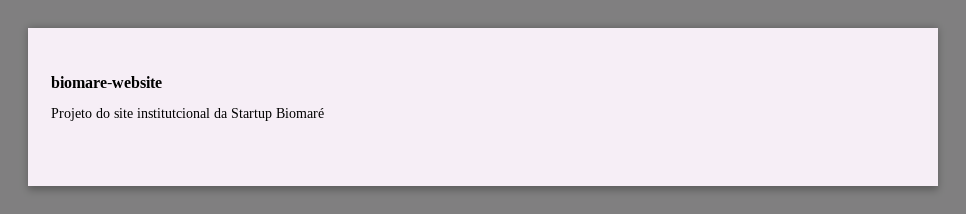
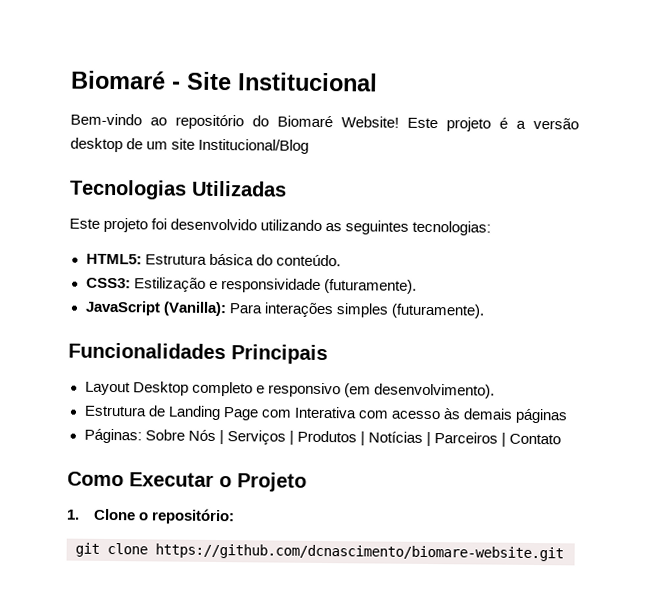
- biomare-website
- Projeto do site institutcional da Startup Biomaré
+ Biomaré - Site Institucional
+ Bem-vindo ao repositório do Biomaré Website! Este projeto é a versão desktop de um site Institucional/Blog
+ Tecnologias Utilizadas
+ Este projeto foi desenvolvido utilizando as seguintes tecnologias:
+ HTML5: Estrutura básica do conteúdo.
+ CSS3: Estilização e responsividade (futuramente).
+ JavaScript (Vanilla): Para interações simples (futuramente).
+ Funcionalidades Principais
+ Layout Desktop completo e responsivo (em desenvolvimento).
+ Estrutura de Landing Page com Interativa com acesso às demais páginas
+ Páginas: Sobre Nós | Serviços | Produtos | Notícias | Parceiros | Contato
+ Como Executar o Projeto
+ 1. Clone o repositório:
+ git clone https://github.com/dcnascimento/biomare-website.git

